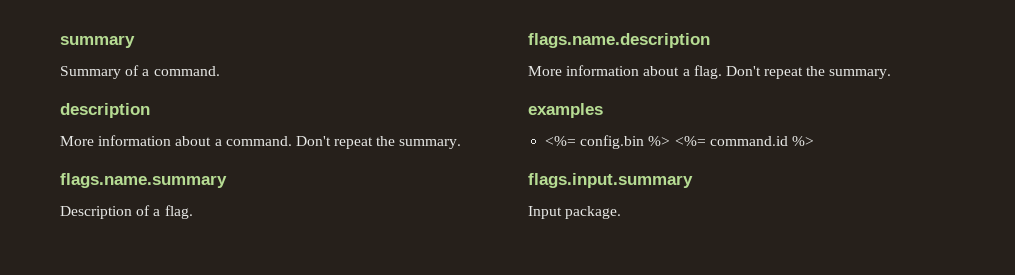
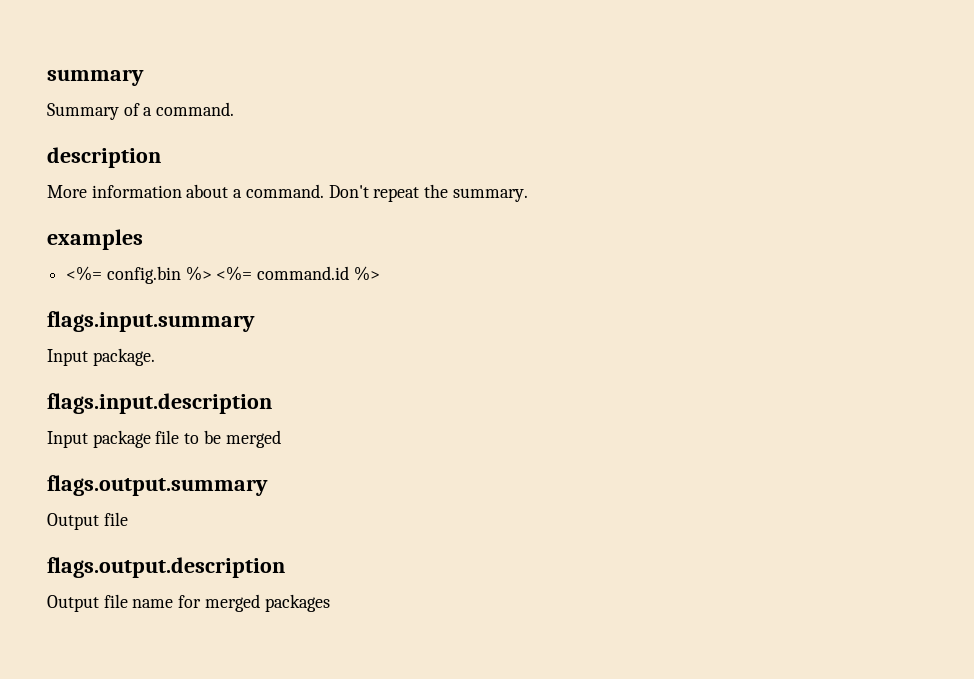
- flags.name.summary
- Description of a flag.
- flags.name.description
- More information about a flag. Don't repeat the summary.
+ flags.input.description
+ Input package file to be merged
+ flags.output.summary
+ Output file
+ flags.output.description
+ Output file name for merged packages

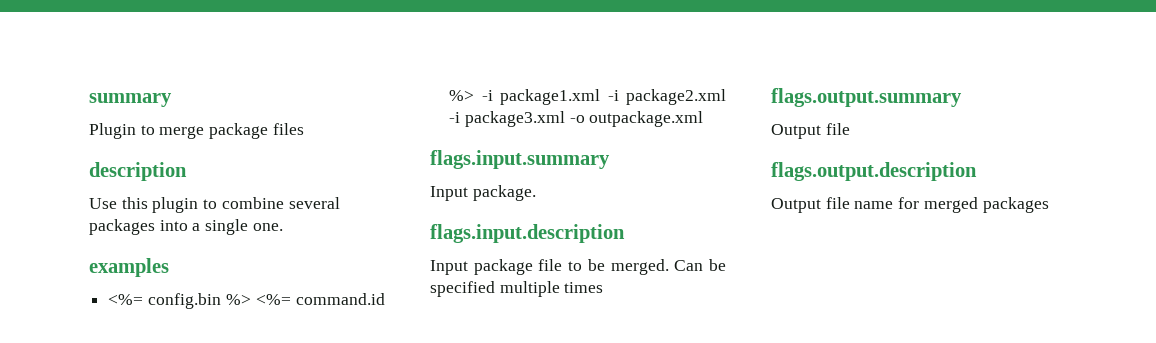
- Summary of a command.
+ Plugin to merge package files
  description
- More information about a command. Don't repeat the summary.
+ Use this plugin to combine several packages into a single one.
- <%= config.bin %> <%= command.id %>
+ <%= config.bin %> <%= command.id %> -i package1.xml -i package2.xml -i package3.xml -o outpackage.xml
- Input package file to be merged
+ Input package file to be merged. Can be specified multiple times

